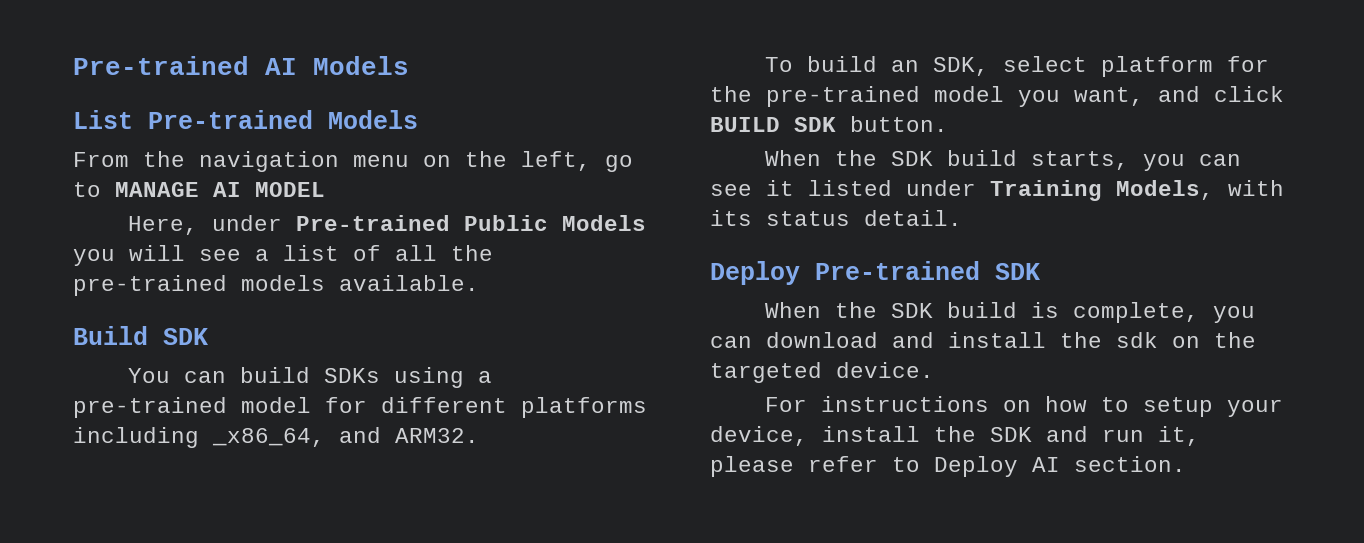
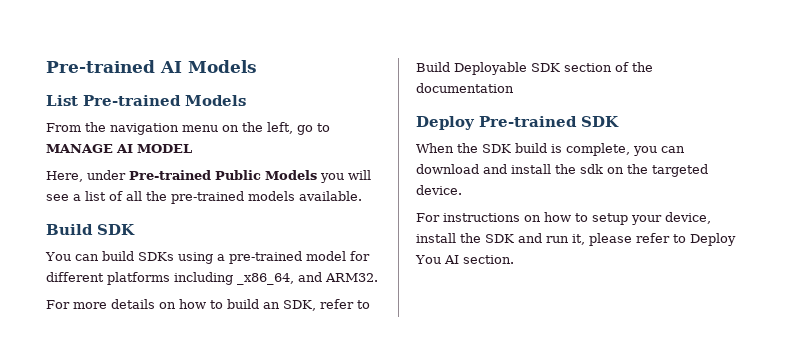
- To build an SDK, select platform for the pre-trained model you want, and click BUILD SDK button.
- When the SDK build starts, you can see it listed under Training Models, with its status detail.
+ For more details on how to build an SDK, refer to Build Deployable SDK section of the documentation
- For instructions on how to setup your device, install the SDK and run it, please refer to Deploy AI section.
+ For instructions on how to setup your device, install the SDK and run it, please refer to Deploy You AI section.

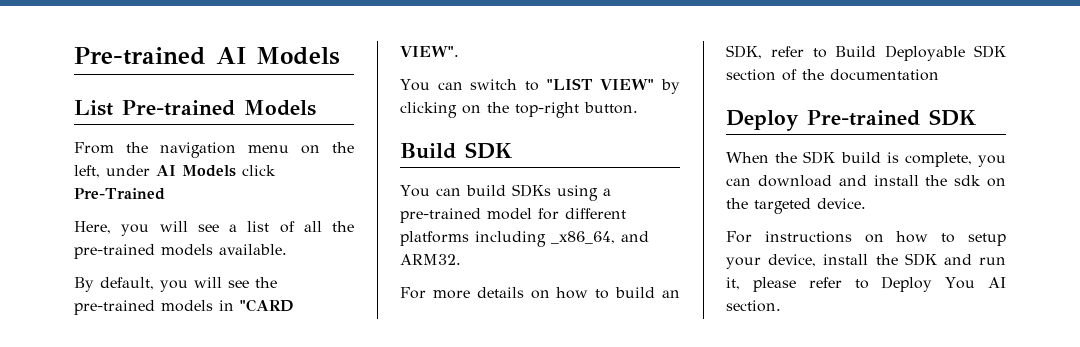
- From the navigation menu on the left, go to MANAGE AI MODEL
- Here, under Pre-trained Public Models you will see a list of all the pre-trained models available.
+ From the navigation menu on the left, under AI Models click Pre-Trained
+ Here, you will see a list of all the pre-trained models available.
+ By default, you will see the pre-trained models in "CARD VIEW".
+ You can switch to "LIST VIEW" by clicking on the top-right button.

